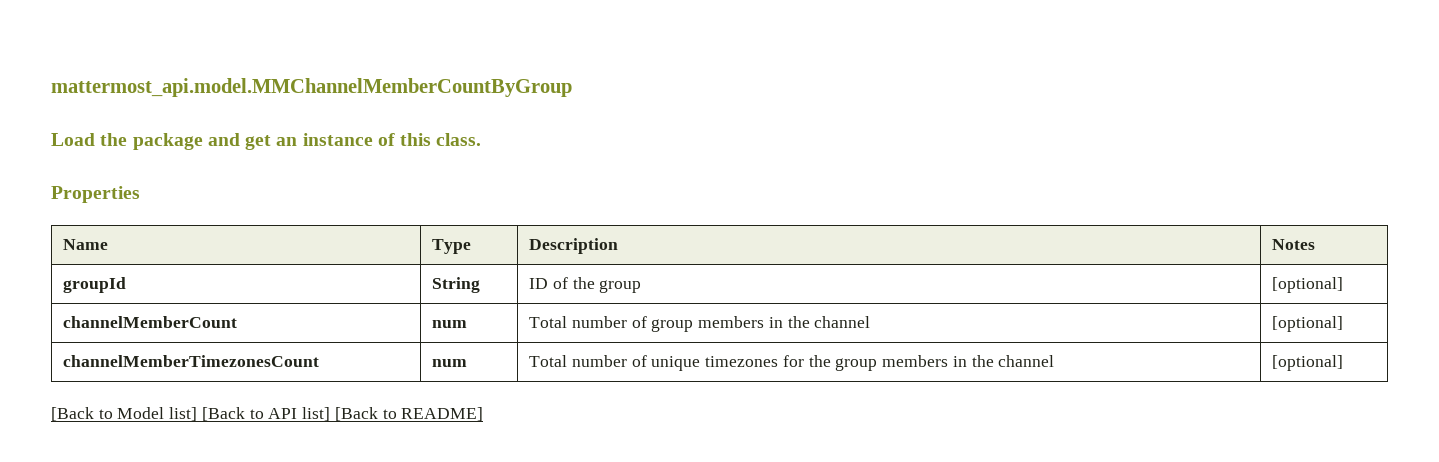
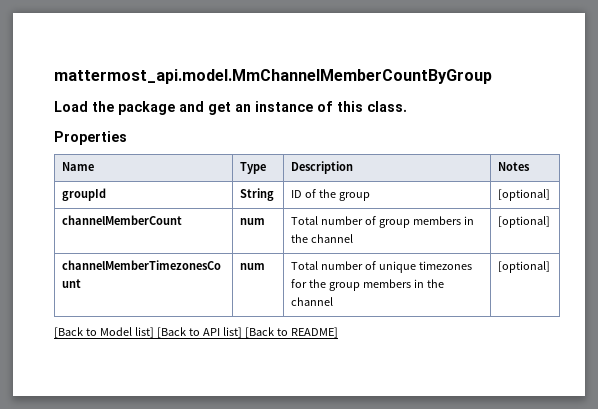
- mattermost_api.model.MMChannelMemberCountByGroup
+ mattermost_api.model.MmChannelMemberCountByGroup

